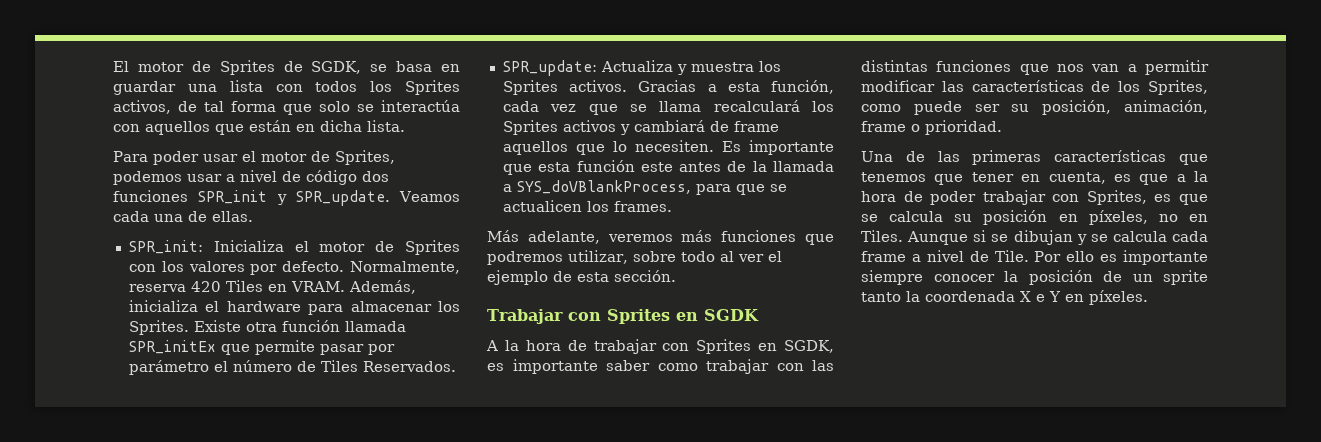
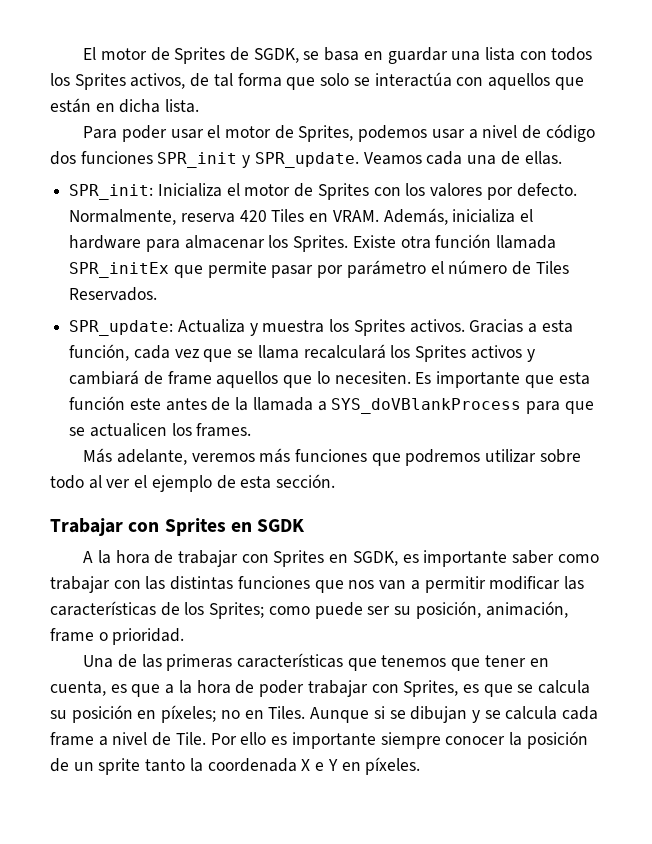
- Es importante que esta función este antes de la llamada a SYS_doVBlankProcess, para que se actualicen los frames.
+ Es importante que esta función este antes de la llamada a SYS_doVBlankProcess para que se actualicen los frames.
- Más adelante, veremos más funciones que podremos utilizar, sobre todo al ver el ejemplo de esta sección.
+ Más adelante, veremos más funciones que podremos utilizar sobre todo al ver el ejemplo de esta sección.
- A la hora de trabajar con Sprites en SGDK, es importante saber como trabajar con las distintas funciones que nos van a permitir modificar las características de los Sprites, como puede ser su posición, animación, frame o prioridad.
+ A la hora de trabajar con Sprites en SGDK, es importante saber como trabajar con las distintas funciones que nos van a permitir modificar las características de los Sprites; como puede ser su posición, animación, frame o prioridad.
- Una de las primeras características que tenemos que tener en cuenta, es que a la hora de poder trabajar con Sprites, es que se calcula su posición en píxeles, no en Tiles.
+ Una de las primeras características que tenemos que tener en cuenta, es que a la hora de poder trabajar con Sprites, es que se calcula su posición en píxeles; no en Tiles.

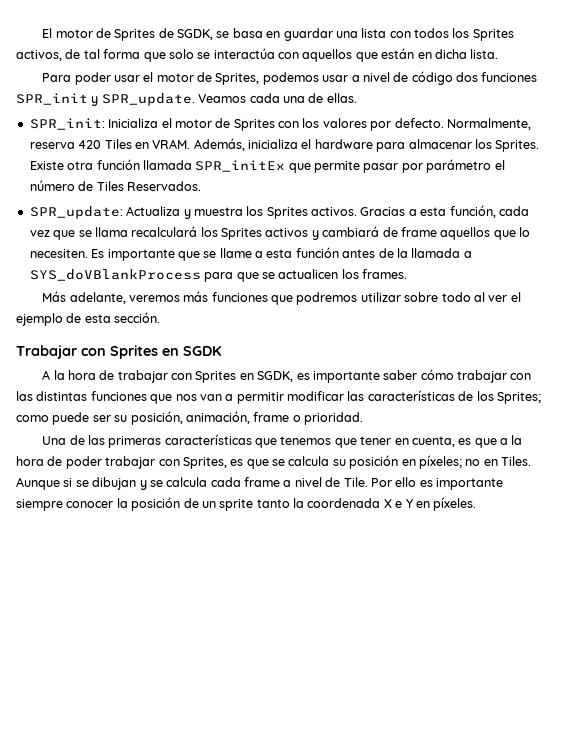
- Es importante que esta función este antes de la llamada a SYS_doVBlankProcess para que se actualicen los frames.
+ Es importante que se llame a esta función antes de la llamada a SYS_doVBlankProcess para que se actualicen los frames.
- A la hora de trabajar con Sprites en SGDK, es importante saber como trabajar con las distintas funciones que nos van a permitir modificar las características de los Sprites; como puede ser su posición, animación, frame o prioridad.
+ A la hora de trabajar con Sprites en SGDK, es importante saber cómo trabajar con las distintas funciones que nos van a permitir modificar las características de los Sprites; como puede ser su posición, animación, frame o prioridad.

